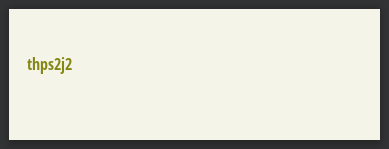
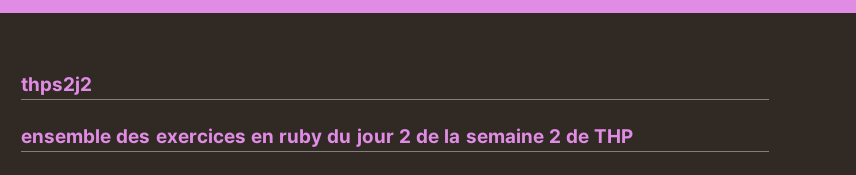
+ ensemble des exercices en ruby du jour 2 de la semaine 2 de THP

